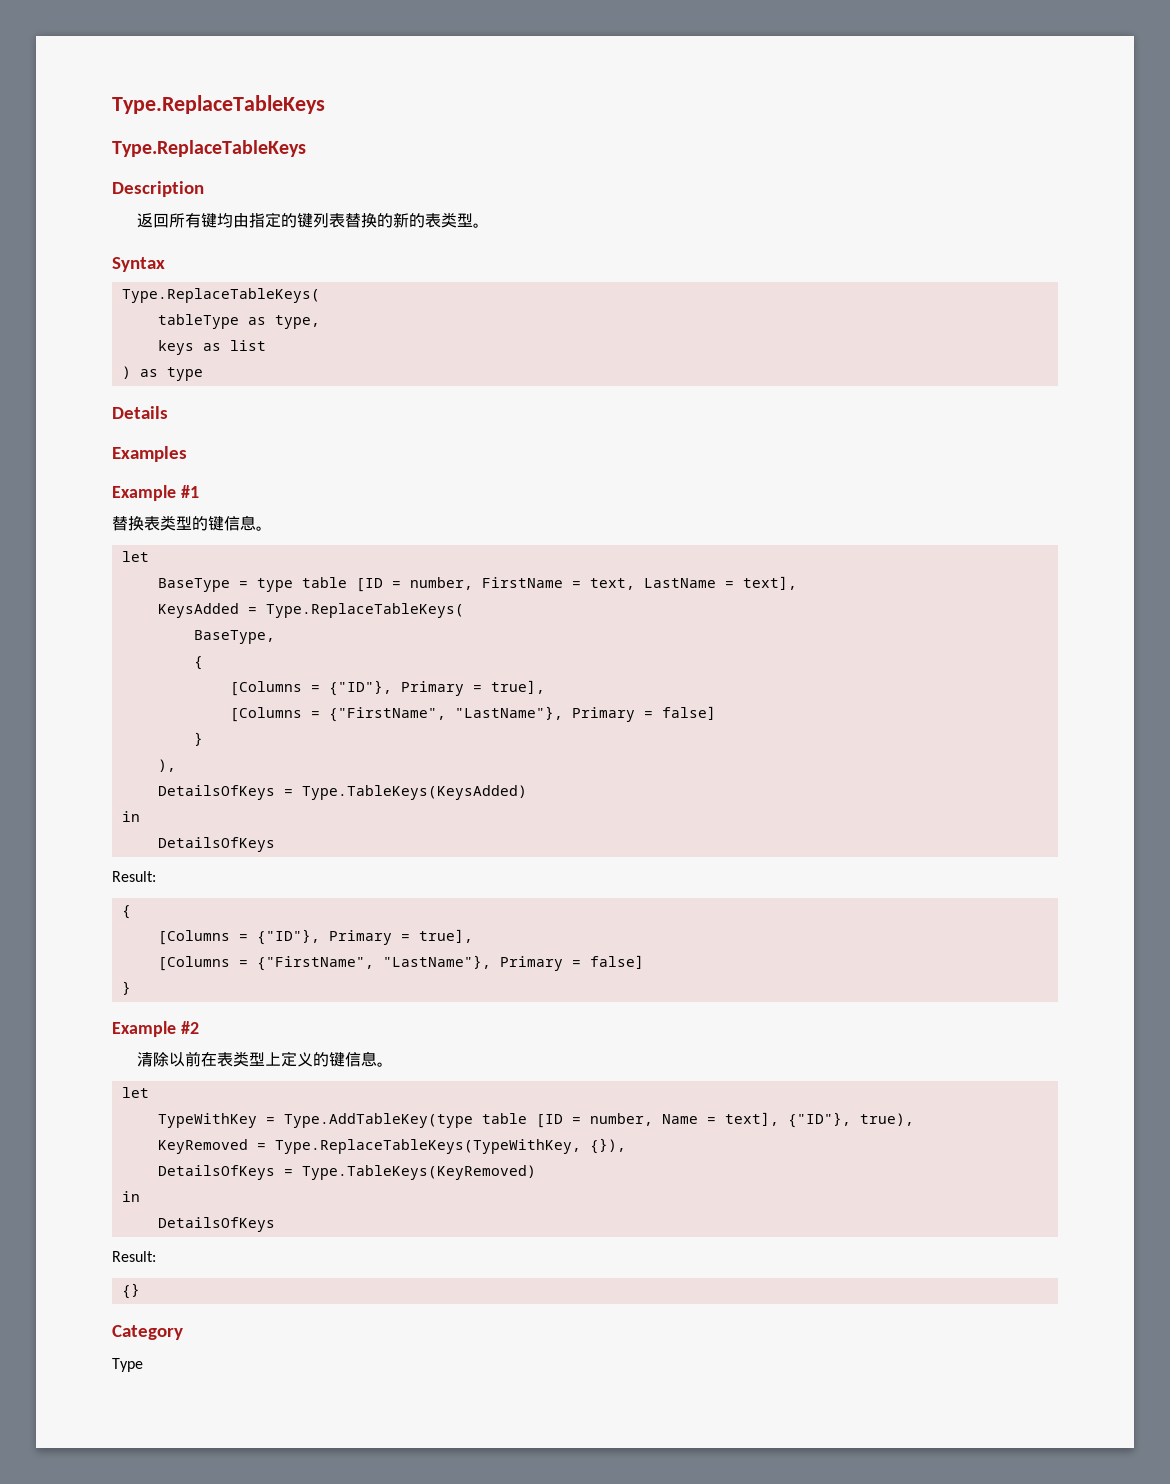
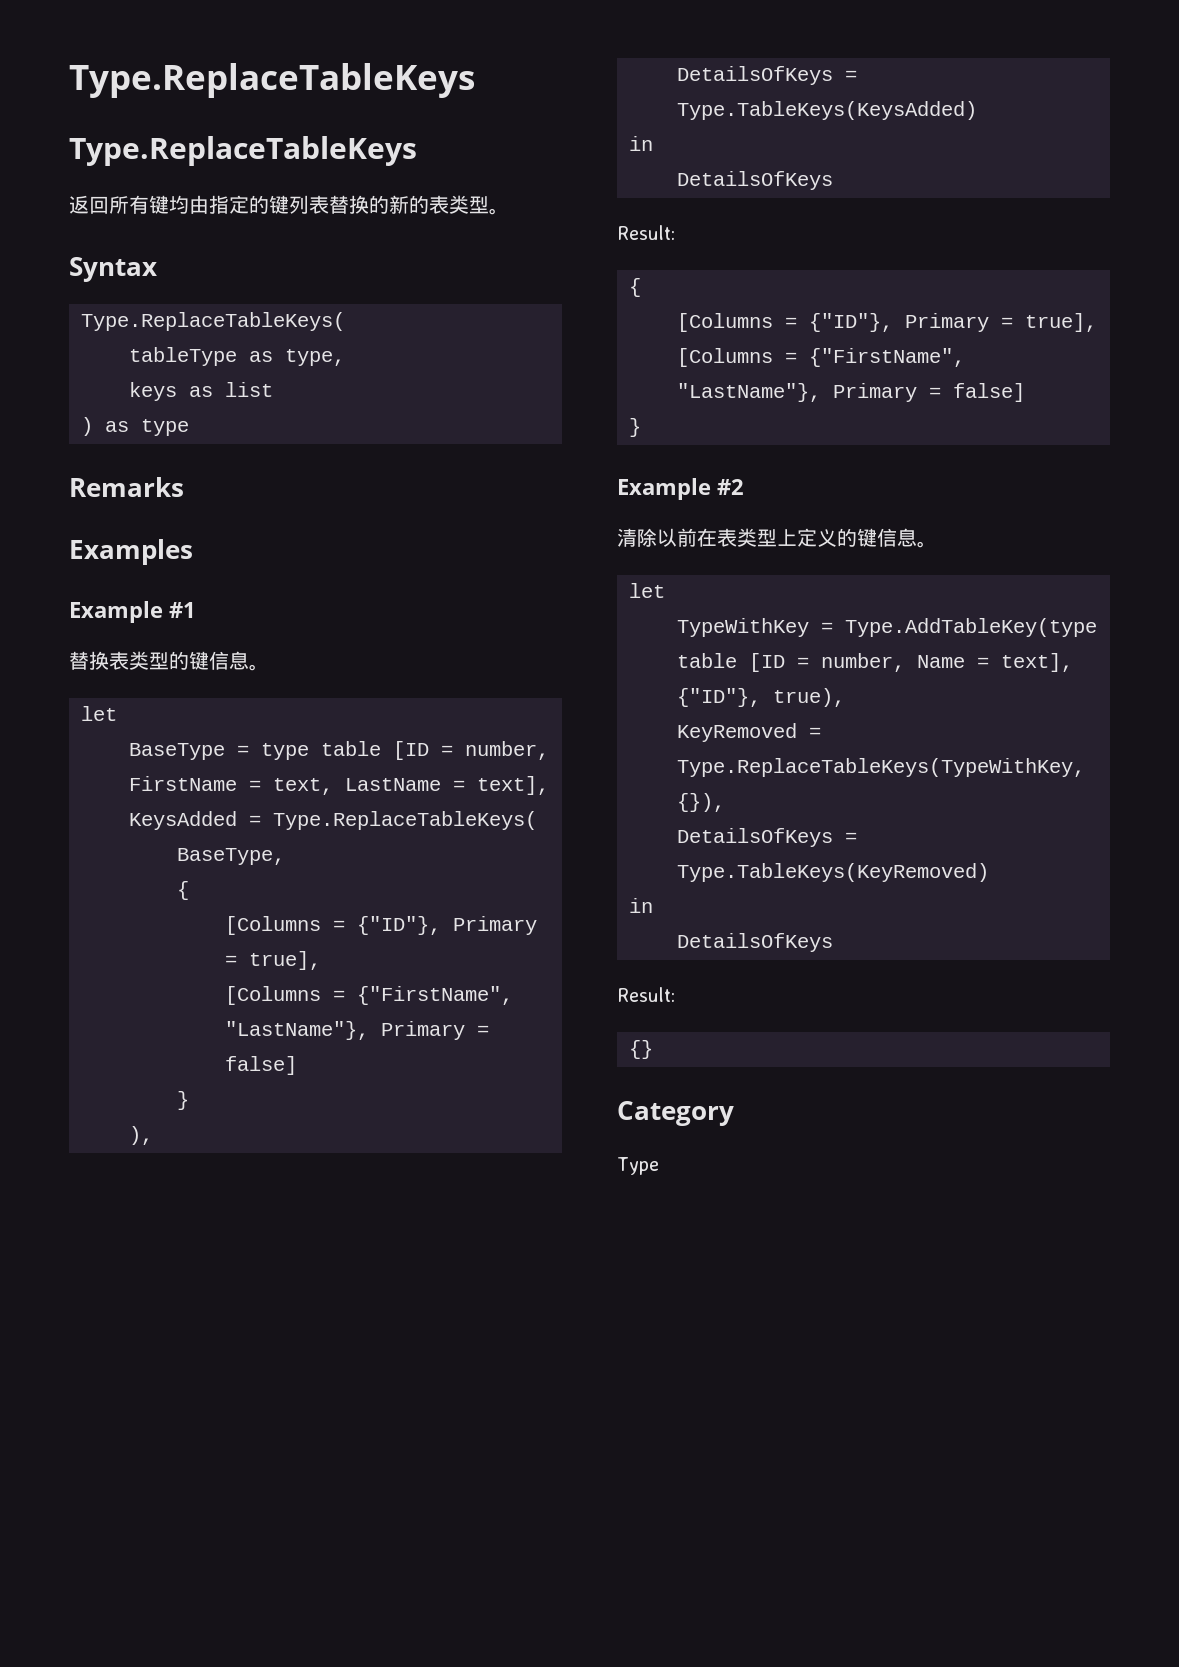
- Description
- Details
+ Remarks

